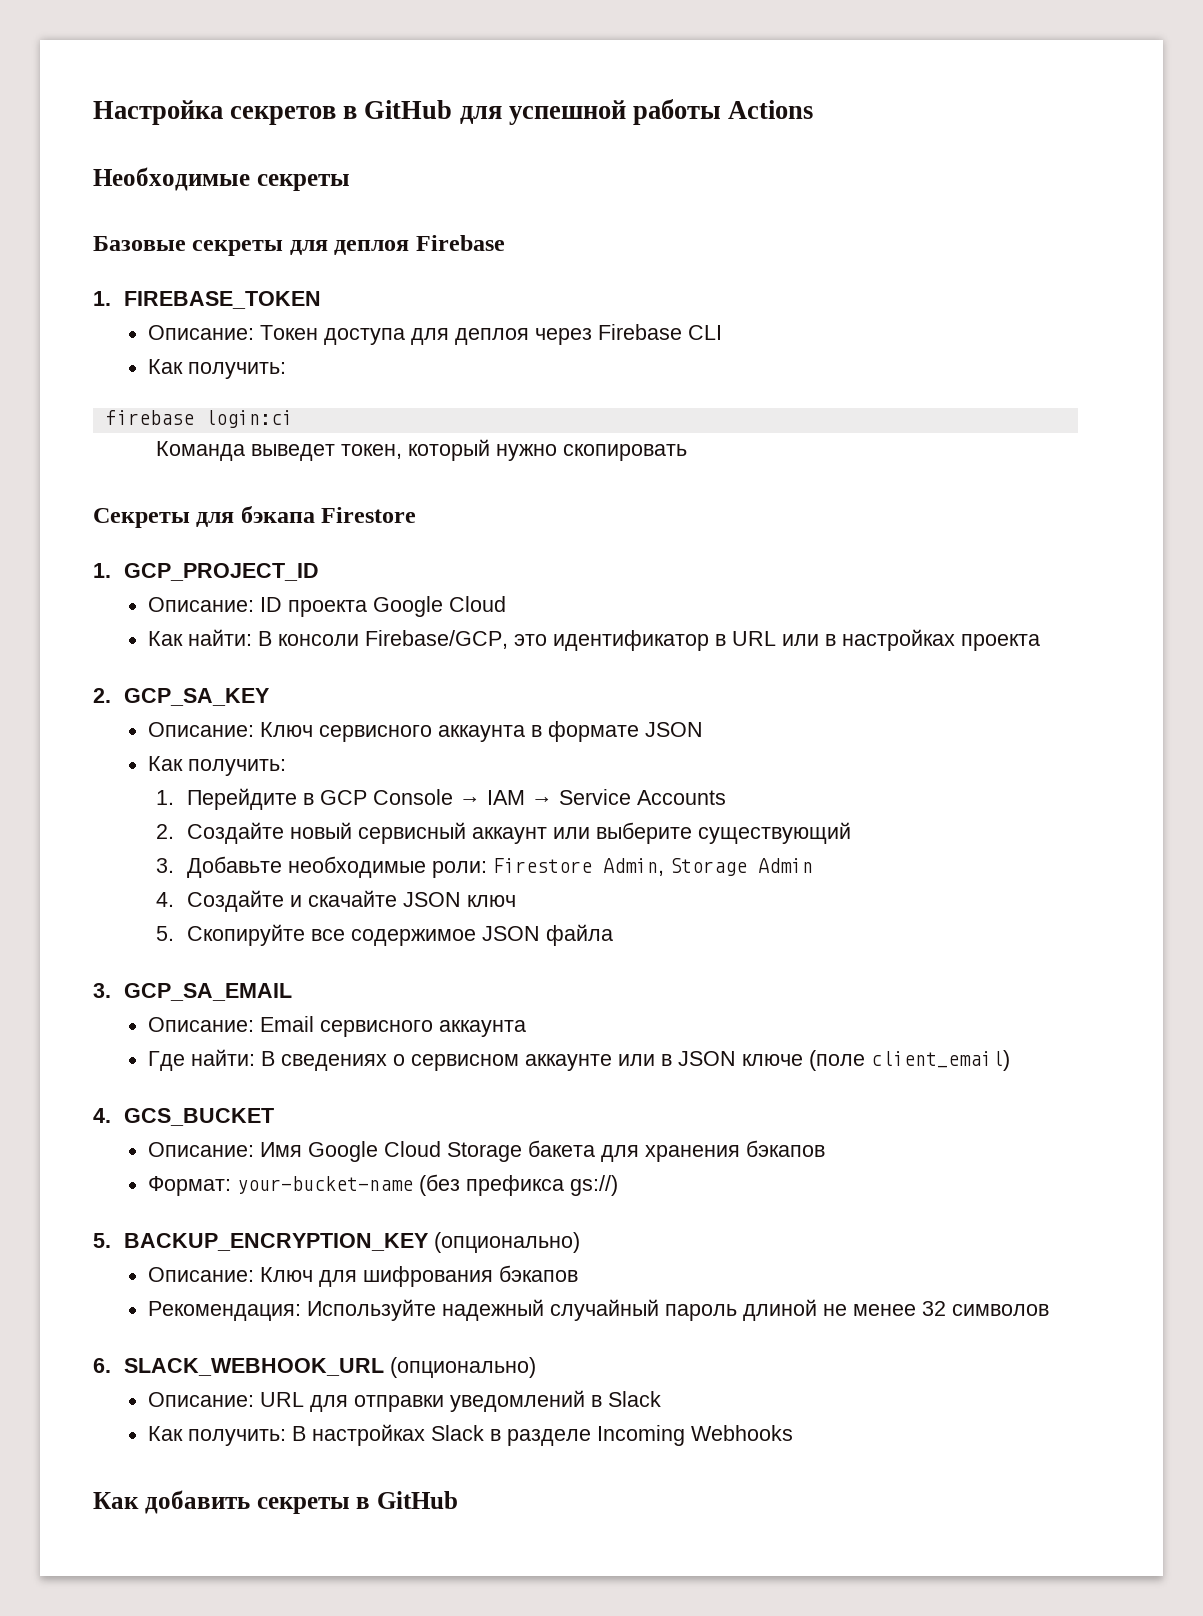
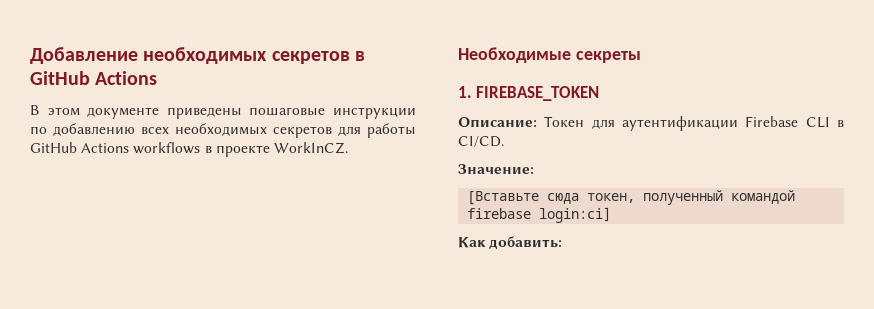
- Настройка секретов в GitHub для успешной работы Actions
+ Добавление необходимых секретов в GitHub Actions
+ В этом документе приведены пошаговые инструкции по добавлению всех необходимых секретов для работы GitHub Actions workflows в проекте WorkInCZ.
  Необходимые секреты
- Базовые секреты для деплоя Firebase
  1. FIREBASE_TOKEN
- Описание: Токен доступа для деплоя через Firebase CLI
- Как получить:
- firebase login:ci
- Команда выведет токен, который нужно скопировать
- Секреты для бэкапа Firestore
- 1. GCP_PROJECT_ID
- Описание: ID проекта Google Cloud
- Как найти: В консоли Firebase/GCP, это идентификатор в URL или в настройках проекта
- 2. GCP_SA_KEY
- Описание: Ключ сервисного аккаунта в формате JSON
- Как получить:
- 1. Перейдите в GCP Console → IAM → Service Accounts
- 2. Создайте новый сервисный аккаунт или выберите существующий
- 3. Добавьте необходимые роли: Firestore Admin, Storage Admin
- 4. Создайте и скачайте JSON ключ
- 5. Скопируйте все содержимое JSON файла
- 3. GCP_SA_EMAIL
- Описание: Email сервисного аккаунта
- Где найти: В сведениях о сервисном аккаунте или в JSON ключе (поле client_email)
- 4. GCS_BUCKET
- Описание: Имя Google Cloud Storage бакета для хранения бэкапов
- Формат: your-bucket-name (без префикса gs://)
- 5. BACKUP_ENCRYPTION_KEY (опционально)
- Описание: Ключ для шифрования бэкапов
- Рекомендация: Используйте надежный случайный пароль длиной не менее 32 символов
- 6. SLACK_WEBHOOK_URL (опционально)
- Описание: URL для отправки уведомлений в Slack
- Как получить: В настройках Slack в разделе Incoming Webhooks
- Как добавить секреты в GitHub
+ Описание: Токен для аутентификации Firebase CLI в CI/CD.
+ Значение:
+ [Вставьте сюда токен, полученный командой firebase login:ci]
+ Как добавить:

